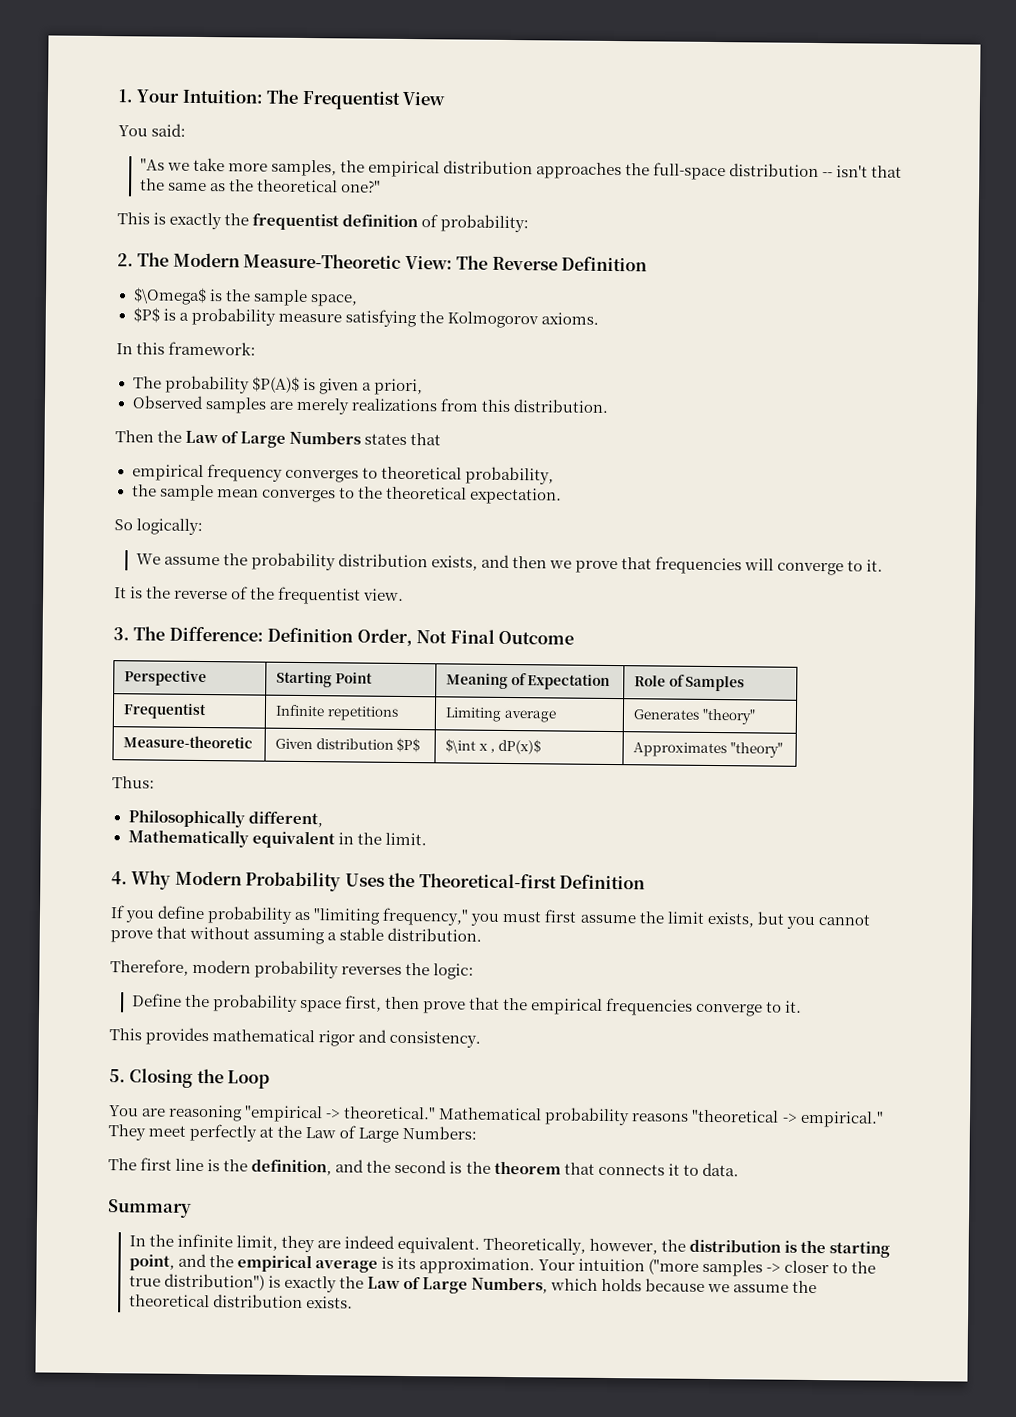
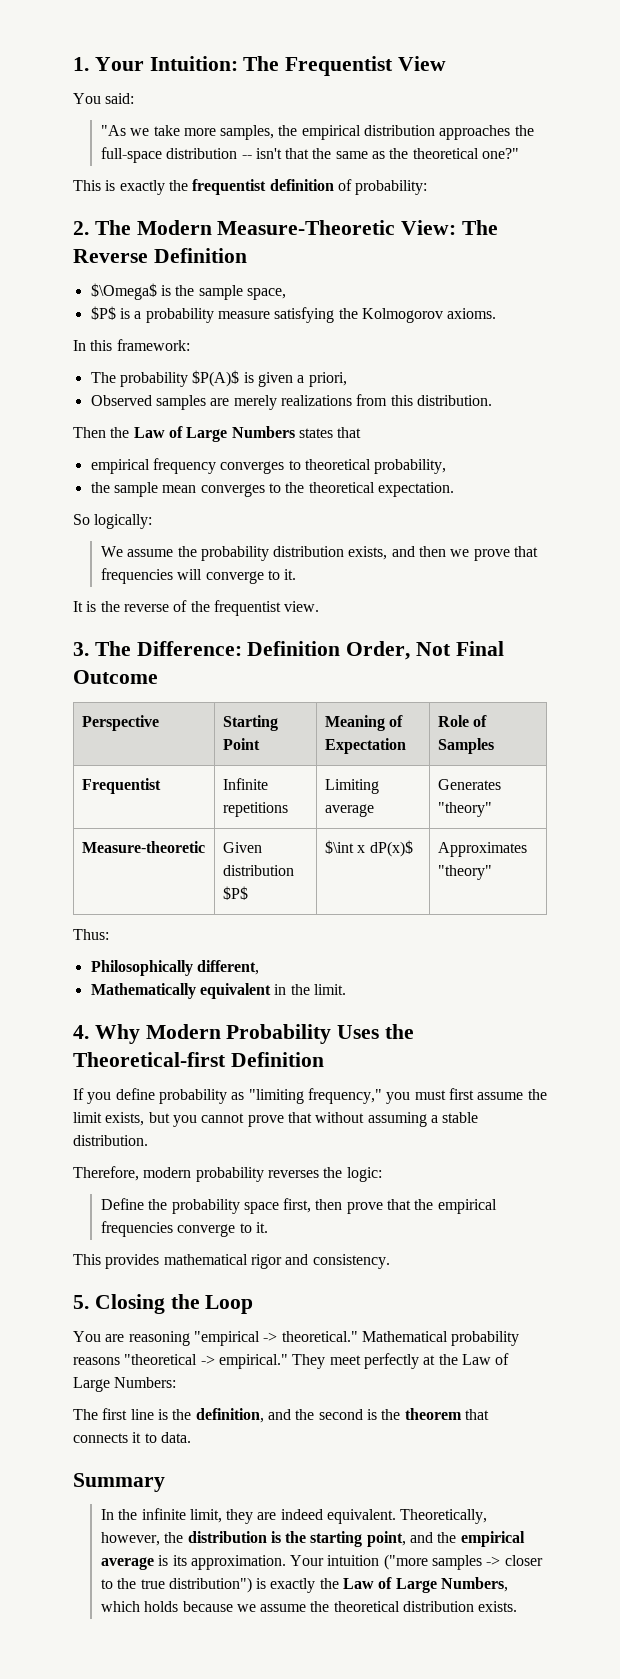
- Measure-theoretic | Given distribution $P$ | $\int x , dP(x)$ | Approximates "theory"
+ Measure-theoretic | Given distribution $P$ | $\int x dP(x)$ | Approximates "theory"

